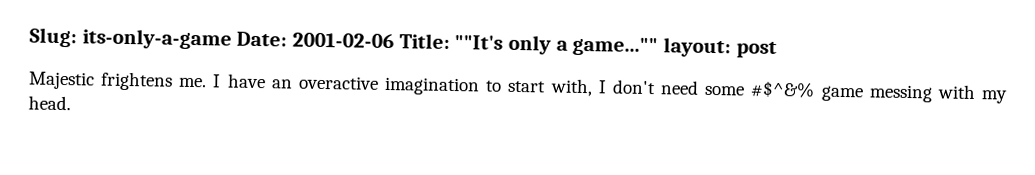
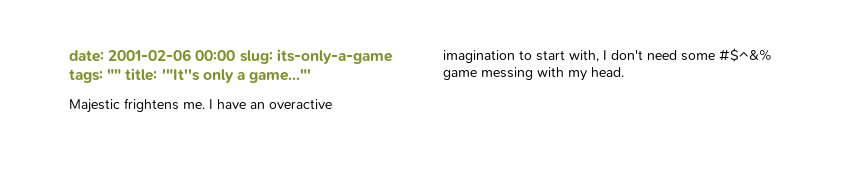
- Slug: its-only-a-game Date: 2001-02-06 Title: ""It's only a game..."" layout: post
+ date: 2001-02-06 00:00 slug: its-only-a-game tags: "" title: '"It''s only a game..."'

